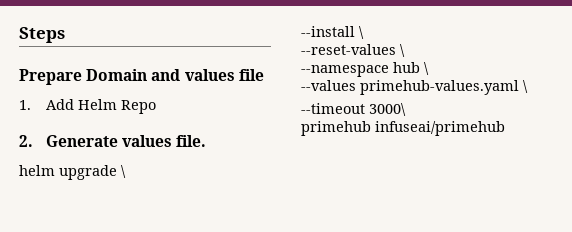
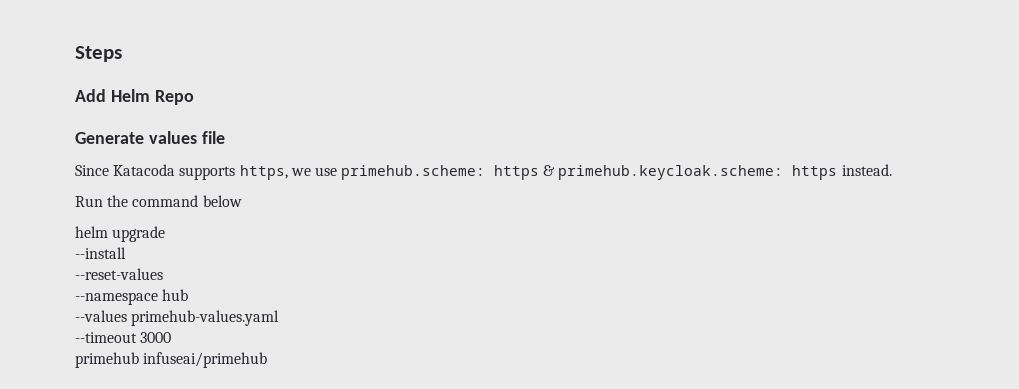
- Prepare Domain and values file
- 1. Add Helm Repo
+ Add Helm Repo
- 2. Generate values file.
+ Generate values file
+ Since Katacoda supports https, we use primehub.scheme: https & primehub.keycloak.scheme: https instead.
+ Run the command below
- helm upgrade \
+ helm upgrade
- --install \
+ --install
- --reset-values \
+ --reset-values
- --namespace hub \
+ --namespace hub
- --values primehub-values.yaml \
+ --values primehub-values.yaml
- --timeout 3000\
+ --timeout 3000

